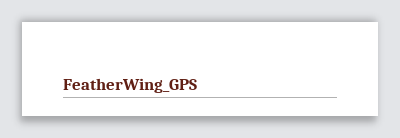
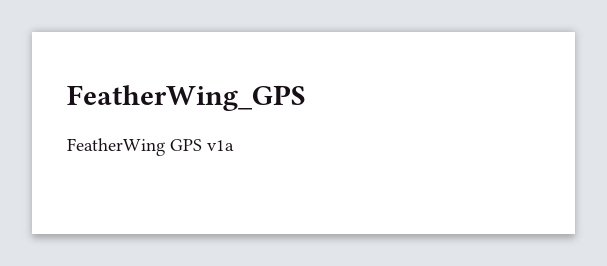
+ FeatherWing GPS v1a

